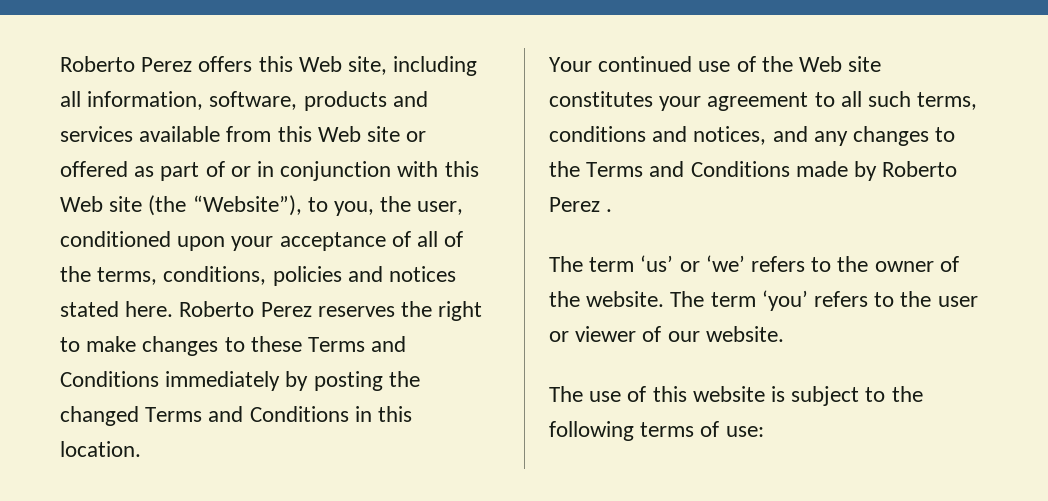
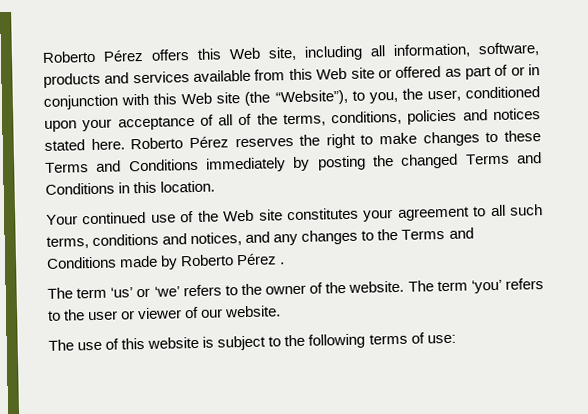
- Roberto Perez offers this Web site, including all information, software, products and services available from this Web site or offered as part of or in conjunction with this Web site (the “Website”), to you, the user, conditioned upon your acceptance of all of the terms, conditions, policies and notices stated here.
+ Roberto Pérez offers this Web site, including all information, software, products and services available from this Web site or offered as part of or in conjunction with this Web site (the “Website”), to you, the user, conditioned upon your acceptance of all of the terms, conditions, policies and notices stated here.
- Roberto Perez reserves the right to make changes to these Terms and Conditions immediately by posting the changed Terms and Conditions in this location.
+ Roberto Pérez reserves the right to make changes to these Terms and Conditions immediately by posting the changed Terms and Conditions in this location.
- Your continued use of the Web site constitutes your agreement to all such terms, conditions and notices, and any changes to the Terms and Conditions made by Roberto Perez .
+ Your continued use of the Web site constitutes your agreement to all such terms, conditions and notices, and any changes to the Terms and Conditions made by Roberto Pérez .

